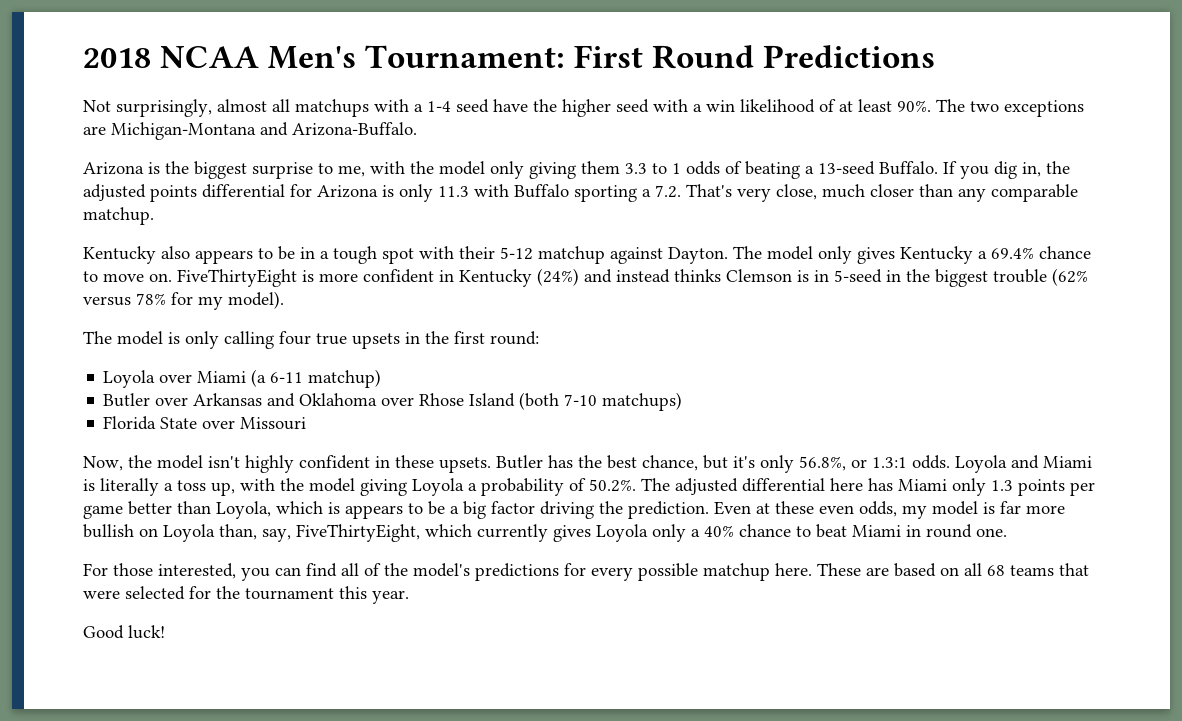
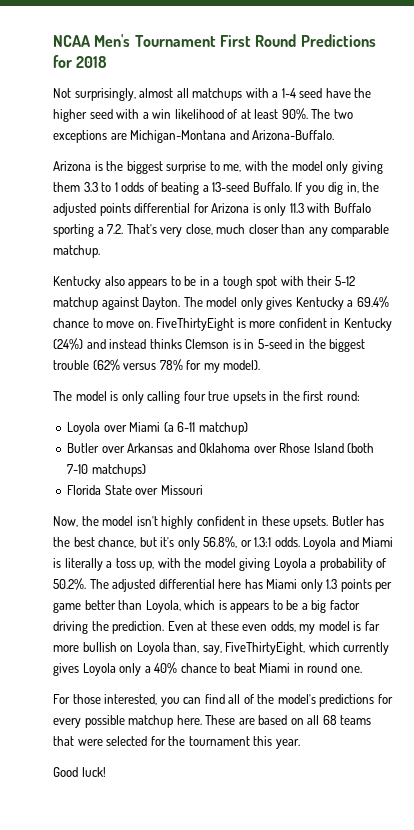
- 2018 NCAA Men's Tournament: First Round Predictions
+ NCAA Men's Tournament First Round Predictions for 2018

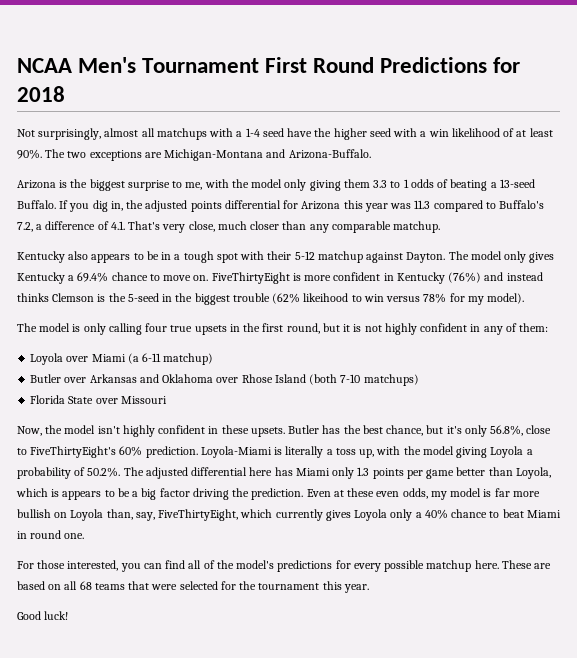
- If you dig in, the adjusted points differential for Arizona is only 11.3 with Buffalo sporting a 7.2. That's very close, much closer than any comparable matchup.
+ If you dig in, the adjusted points differential for Arizona this year was 11.3 compared to Buffalo's 7.2, a difference of 4.1. That's very close, much closer than any comparable matchup.
- FiveThirtyEight is more confident in Kentucky (24%) and instead thinks Clemson is in 5-seed in the biggest trouble (62% versus 78% for my model).
+ FiveThirtyEight is more confident in Kentucky (76%) and instead thinks Clemson is the 5-seed in the biggest trouble (62% likeihood to win versus 78% for my model).
- The model is only calling four true upsets in the first round:
+ The model is only calling four true upsets in the first round, but it is not highly confident in any of them:
- Butler has the best chance, but it's only 56.8%, or 1.3:1 odds. Loyola and Miami is literally a toss up, with the model giving Loyola a probability of 50.2%. The adjusted differential here has Miami only 1.3 points per game better than Loyola, which is appears to be a big factor driving the prediction.
+ Butler has the best chance, but it's only 56.8%, close to FiveThirtyEight's 60% prediction. Loyola-Miami is literally a toss up, with the model giving Loyola a probability of 50.2%. The adjusted differential here has Miami only 1.3 points per game better than Loyola, which is appears to be a big factor driving the prediction.

